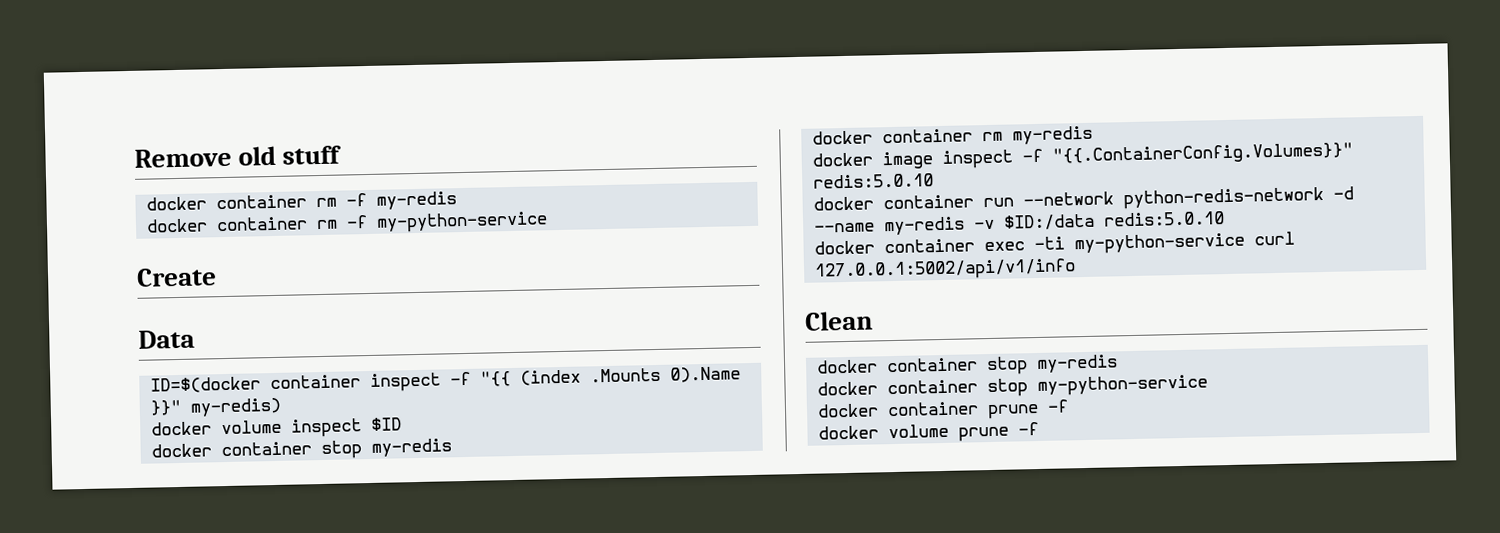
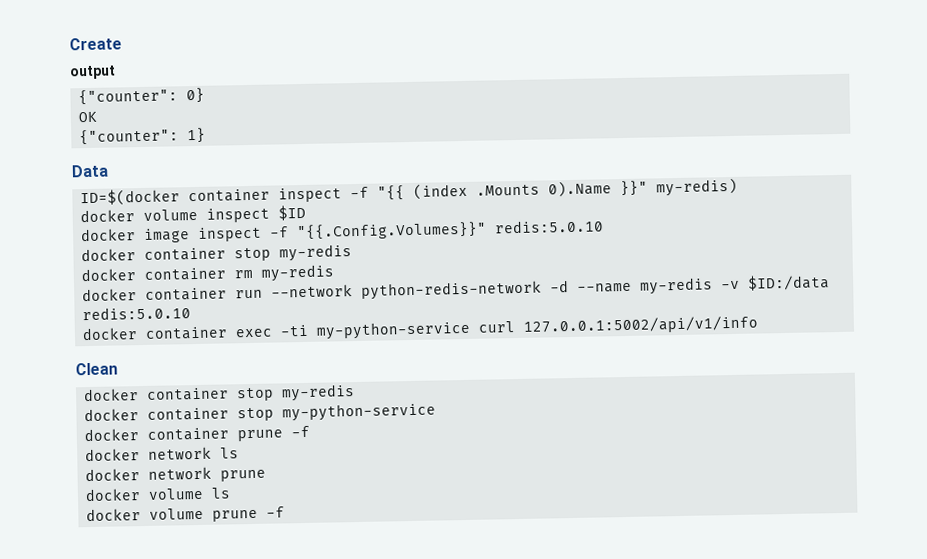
- Remove old stuff
- docker container rm -f my-redis
- docker container rm -f my-python-service
  Create
+ output
+ {"counter": 0}
+ OK
+ {"counter": 1}
+ docker image inspect -f "{{.Config.Volumes}}" redis:5.0.10
- docker image inspect -f "{{.ContainerConfig.Volumes}}" redis:5.0.10
+ docker network ls
+ docker network prune
+ docker volume ls

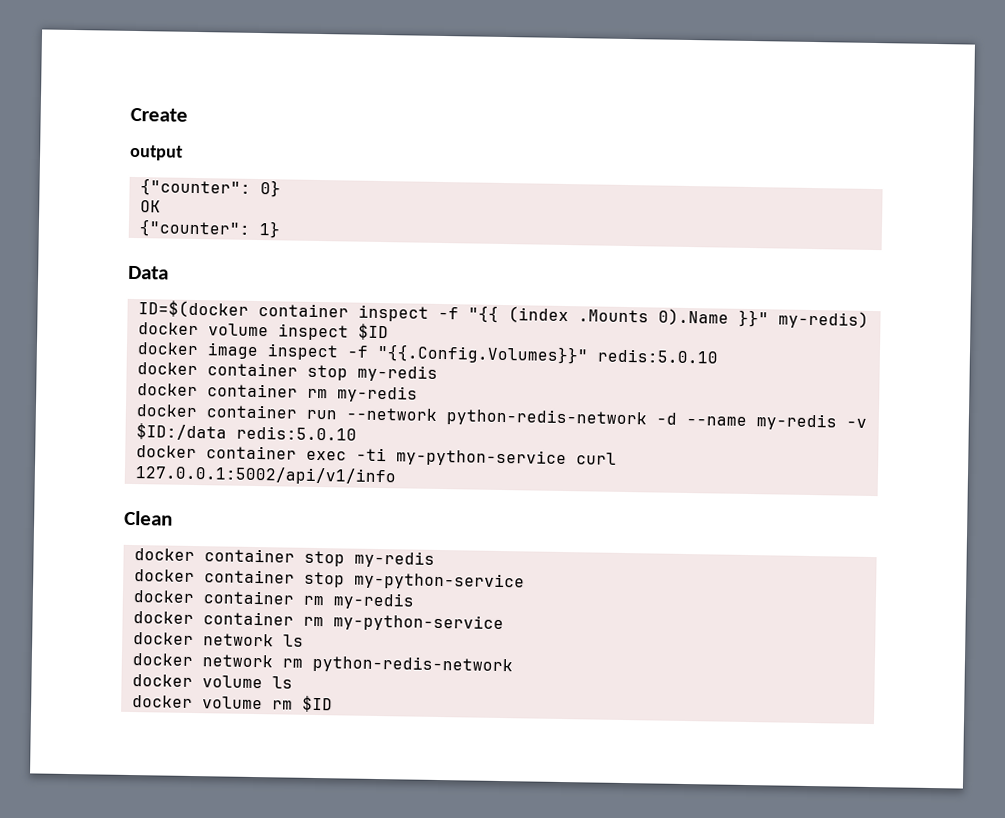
  docker container stop my-python-service
- docker container prune -f
+ docker container rm my-redis
+ docker container rm my-python-service
- docker network prune
+ docker network rm python-redis-network
- docker volume prune -f
+ docker volume rm $ID

